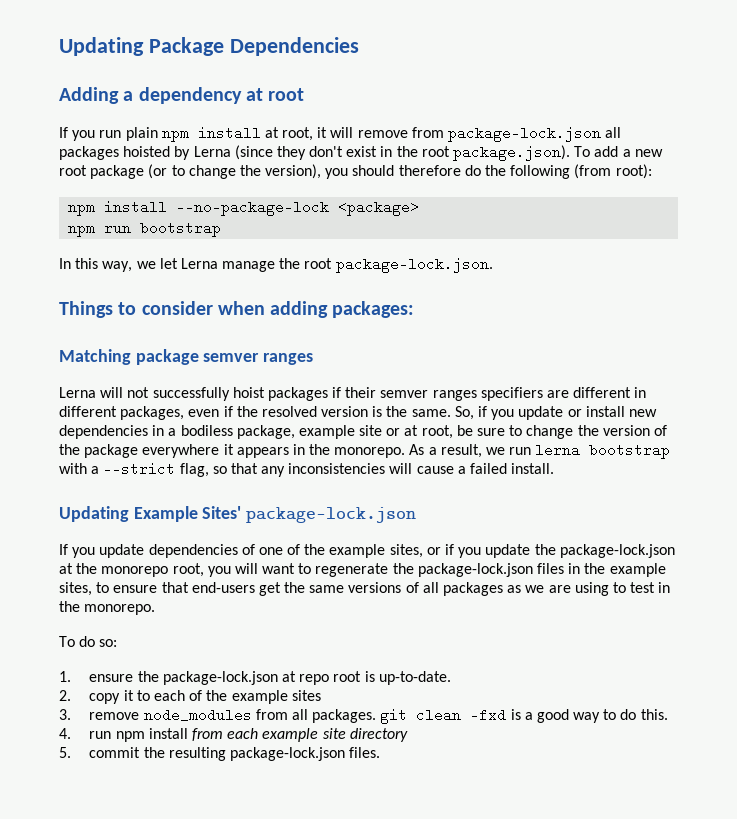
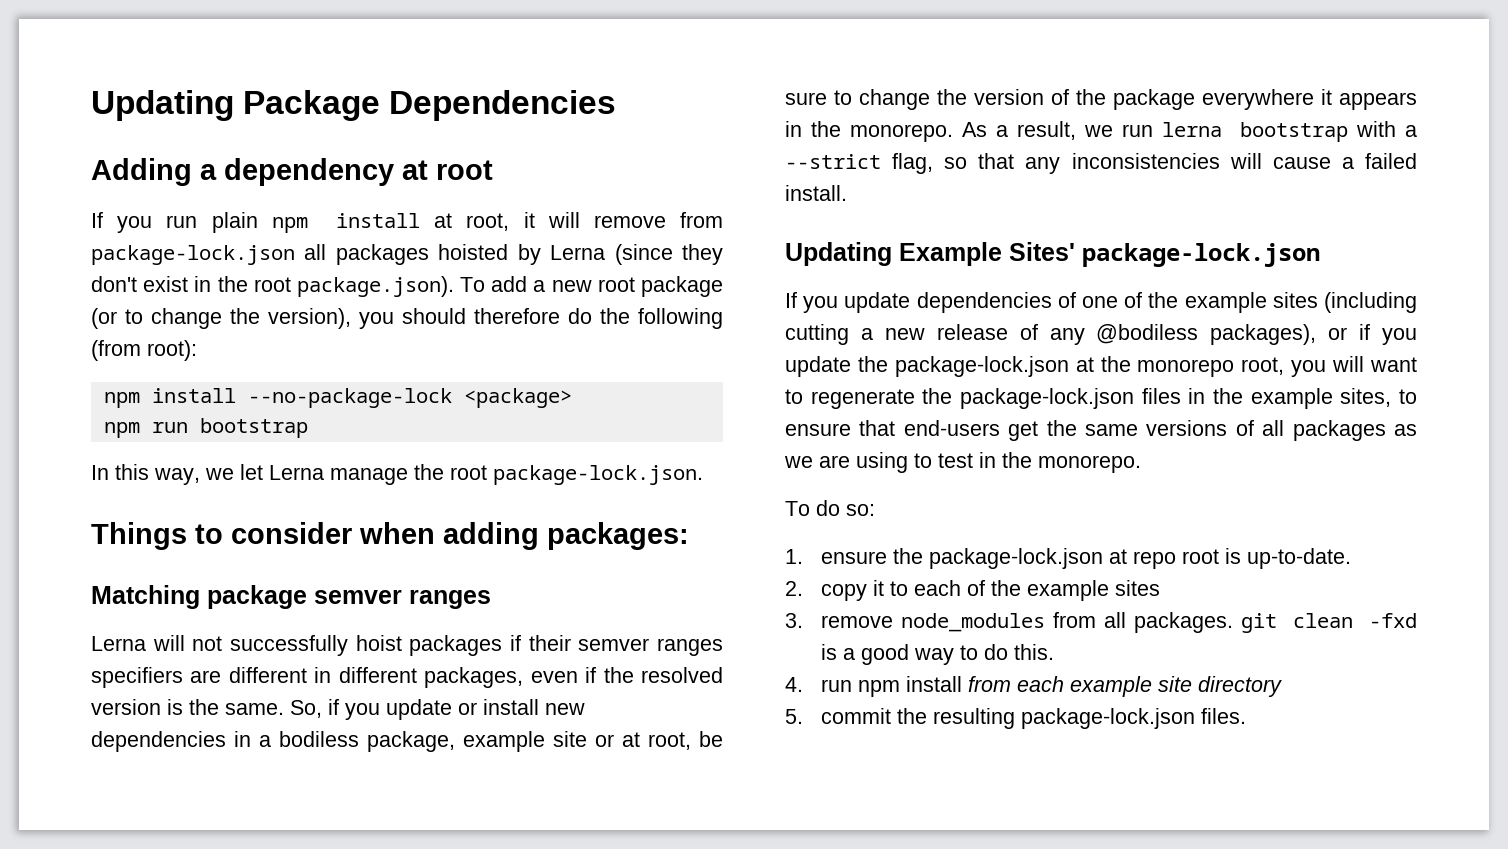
- If you update dependencies of one of the example sites, or if you update the package-lock.json at the monorepo root, you will want to regenerate the package-lock.json files in the example sites, to ensure that end-users get the same versions of all packages as we are using to test in the monorepo.
+ If you update dependencies of one of the example sites (including cutting a new release of any @bodiless packages), or if you update the package-lock.json at the monorepo root, you will want to regenerate the package-lock.json files in the example sites, to ensure that end-users get the same versions of all packages as we are using to test in the monorepo.

